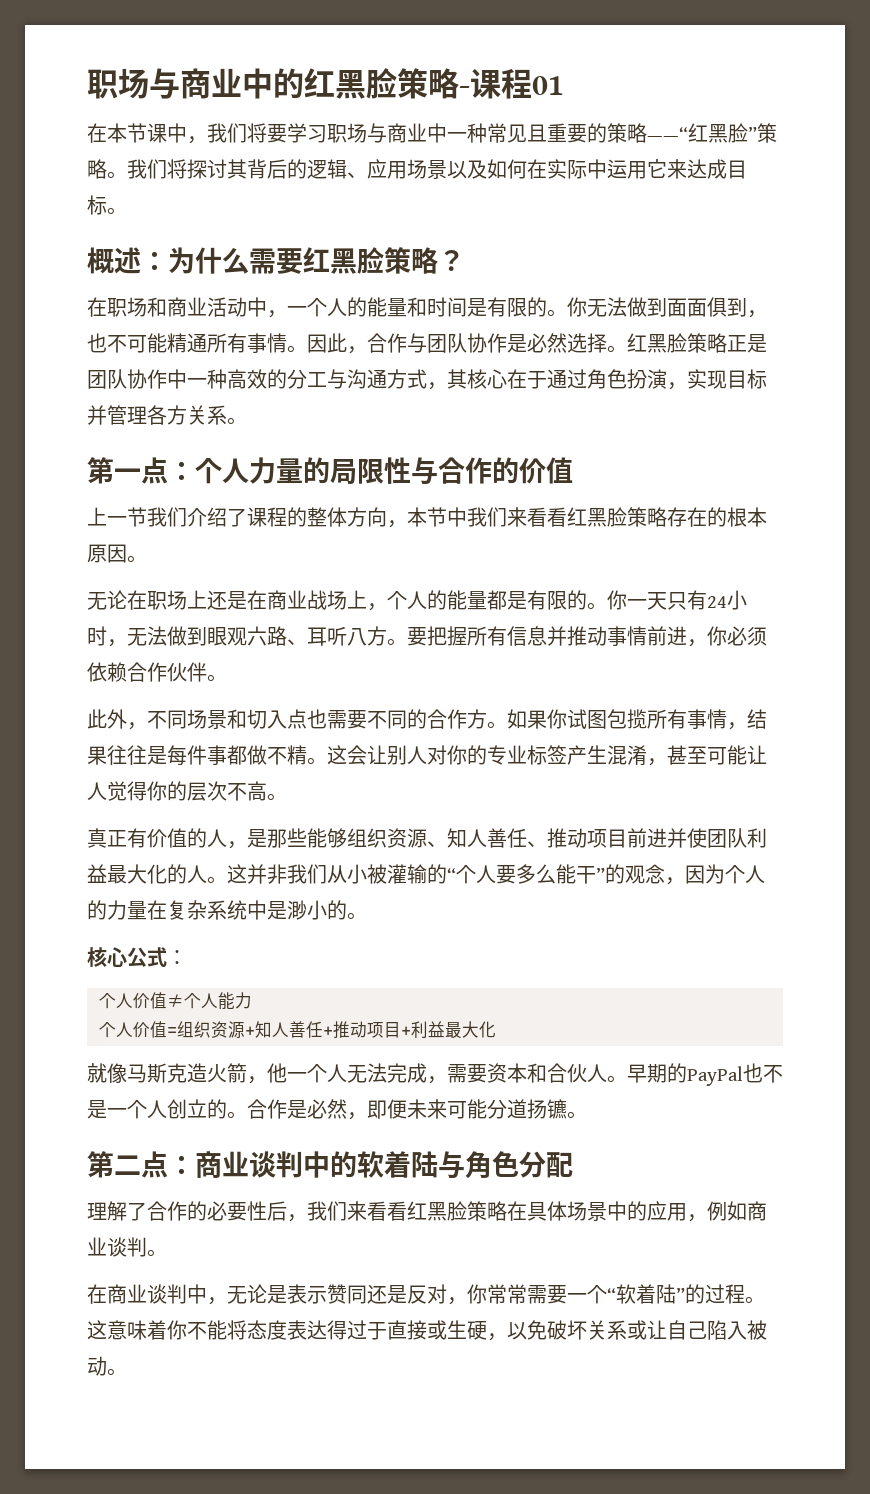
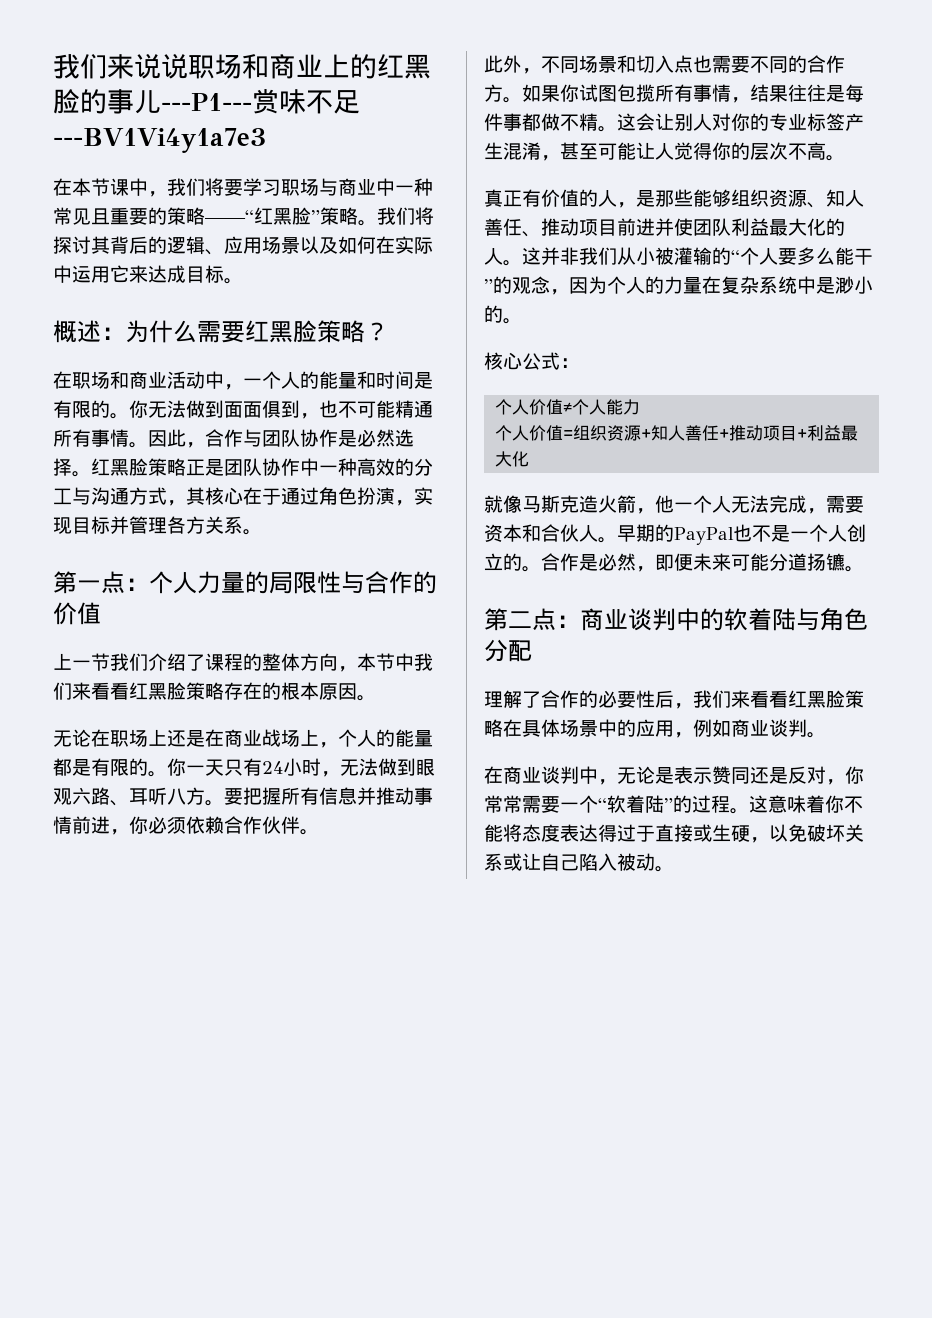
- 职场与商业中的红黑脸策略-课程01
+ 我们来说说职场和商业上的红黑脸的事儿---P1---赏味不足---BV1Vi4y1a7e3

